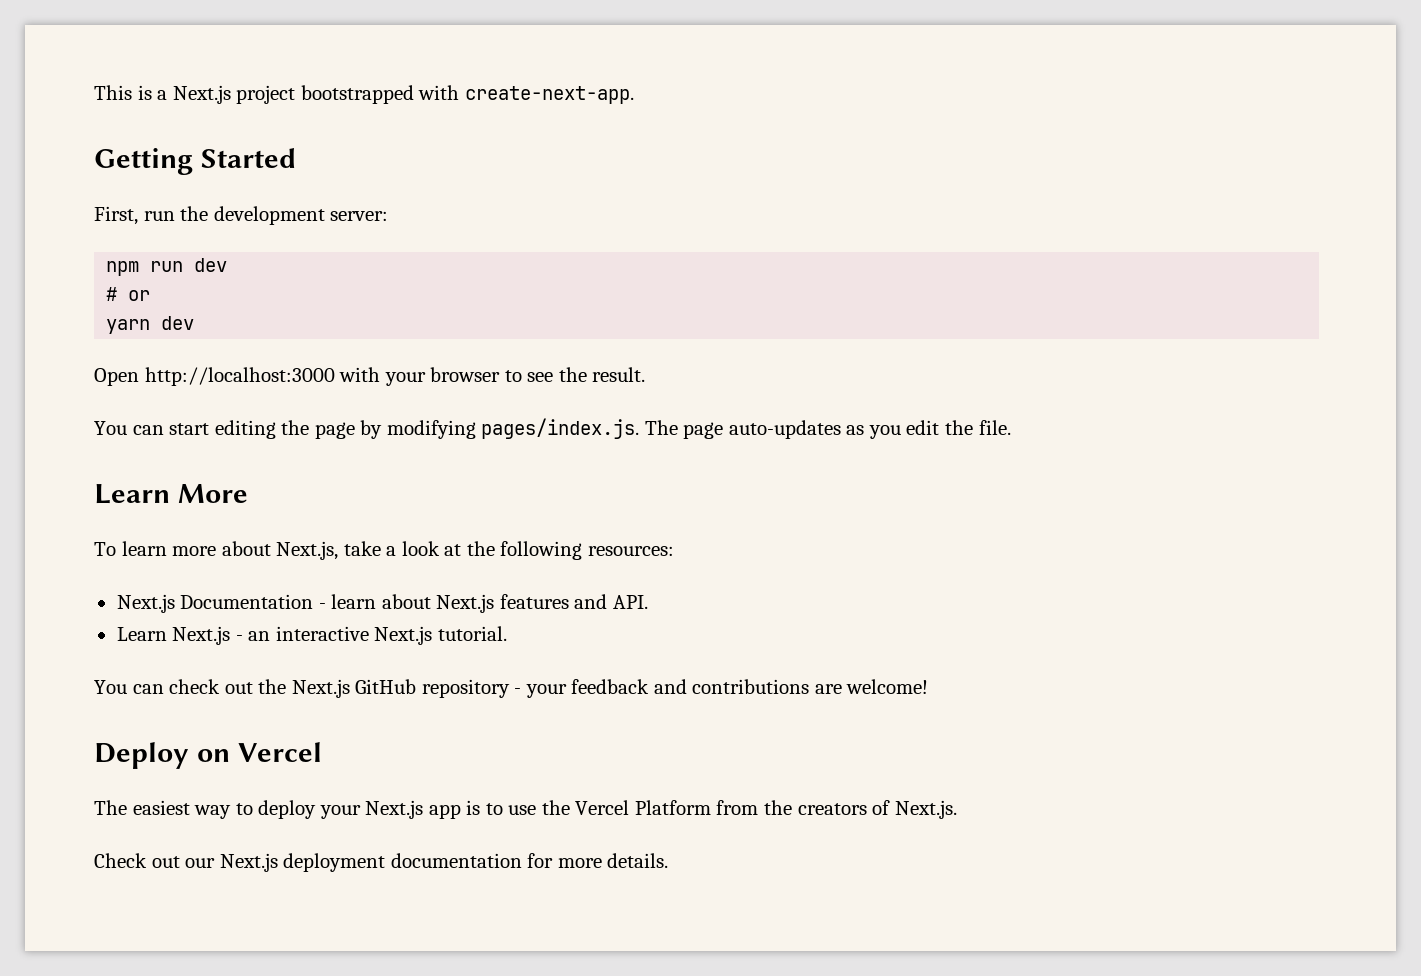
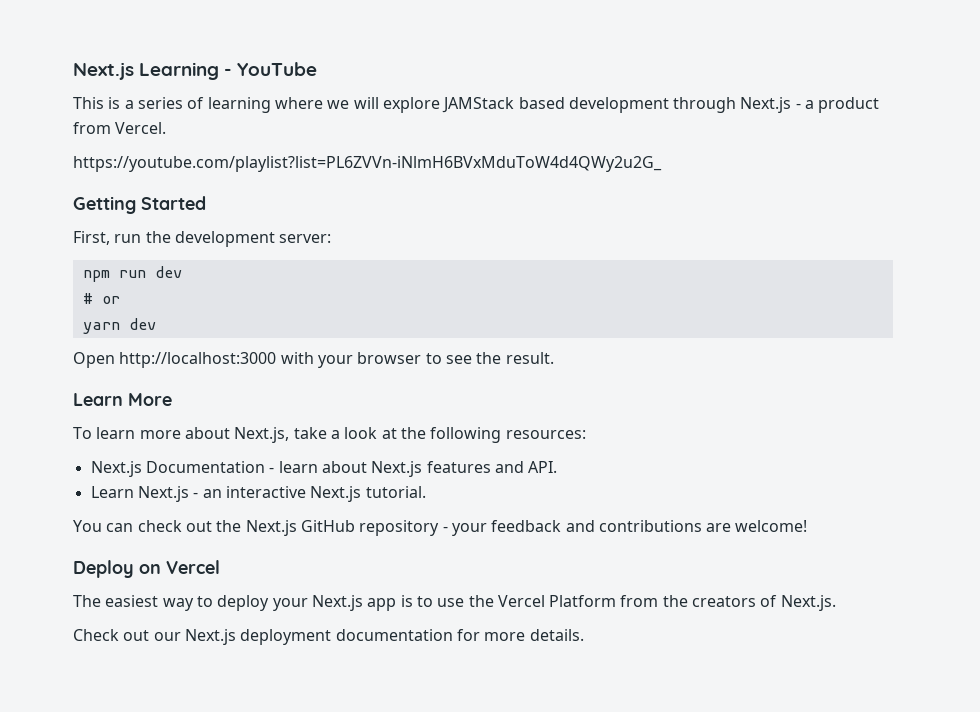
- This is a Next.js project bootstrapped with create-next-app.
+ Next.js Learning - YouTube
+ This is a series of learning where we will explore JAMStack based development through Next.js - a product from Vercel.
+ https://youtube.com/playlist?list=PL6ZVVn-iNlmH6BVxMduToW4d4QWy2u2G_
- You can start editing the page by modifying pages/index.js. The page auto-updates as you edit the file.

